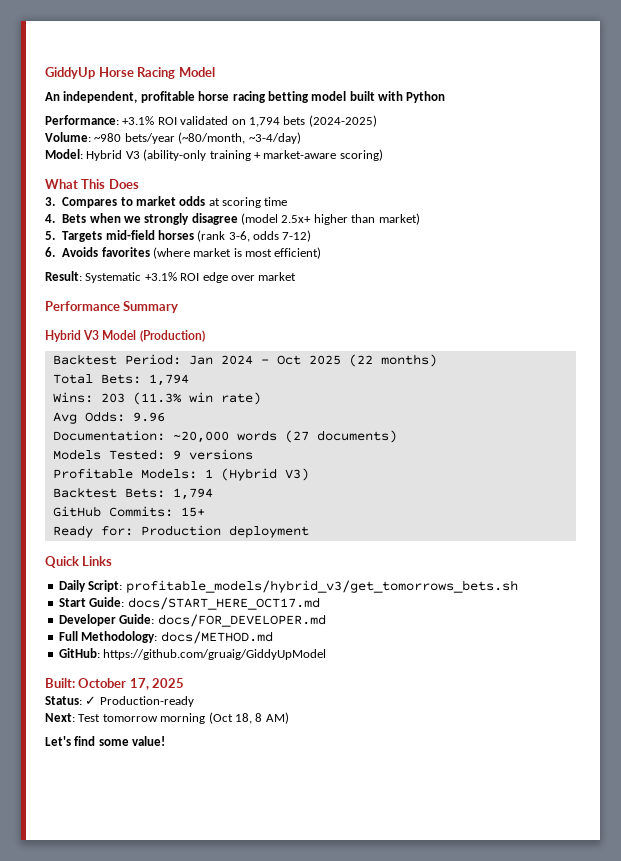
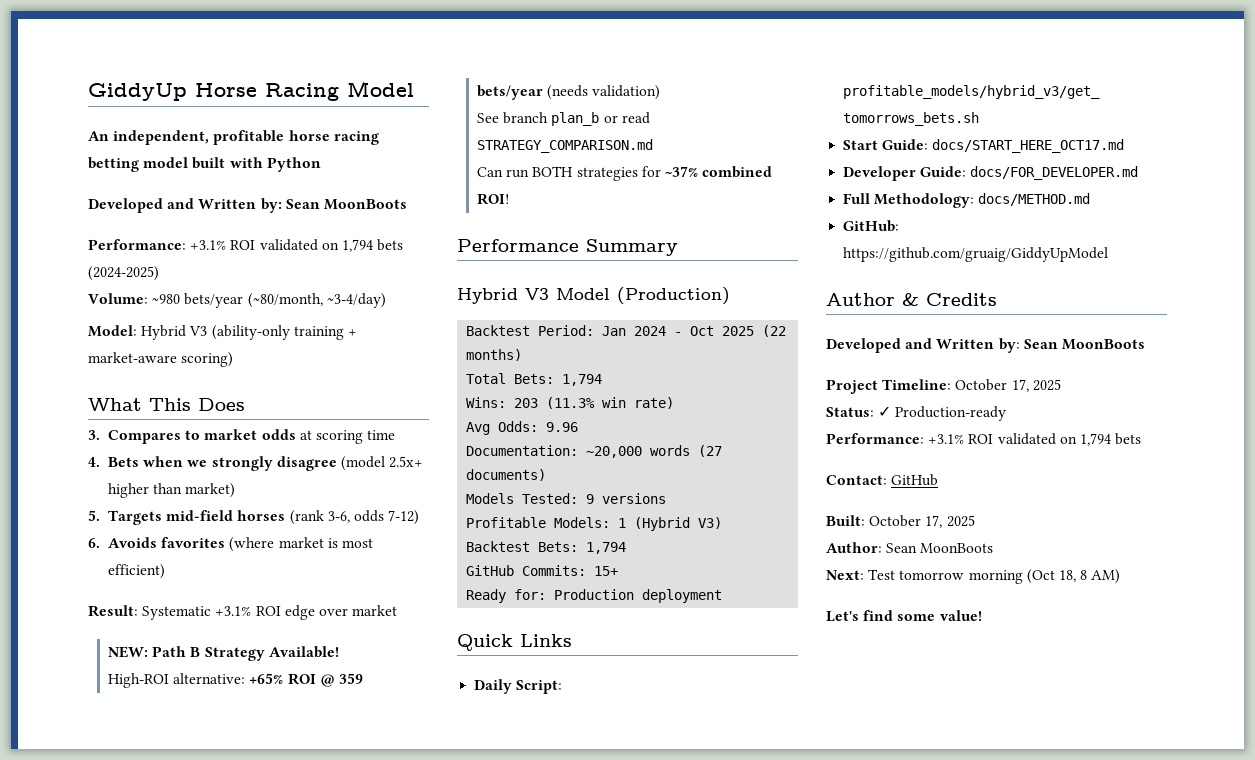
  An independent, profitable horse racing betting model built with Python
+ Developed and Written by: Sean MoonBoots
+ NEW: Path B Strategy Available!
+ High-ROI alternative: +65% ROI @ 359 bets/year (needs validation)
+ See branch plan_b or read STRATEGY_COMPARISON.md
+ Can run BOTH strategies for ~37% combined ROI!
- Built: October 17, 2025
+ Author & Credits
+ Developed and Written by: Sean MoonBoots
+ Project Timeline: October 17, 2025
  Status: ✓ Production-ready
+ Performance: +3.1% ROI validated on 1,794 bets
+ Contact: GitHub
+ Built: October 17, 2025
+ Author: Sean MoonBoots

